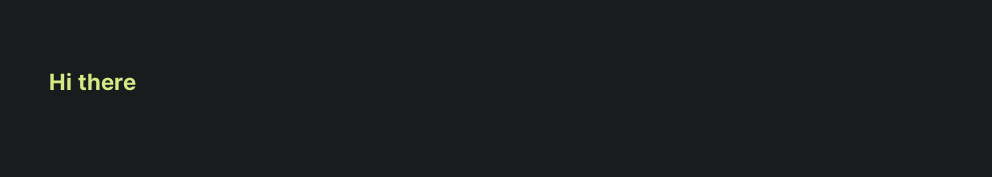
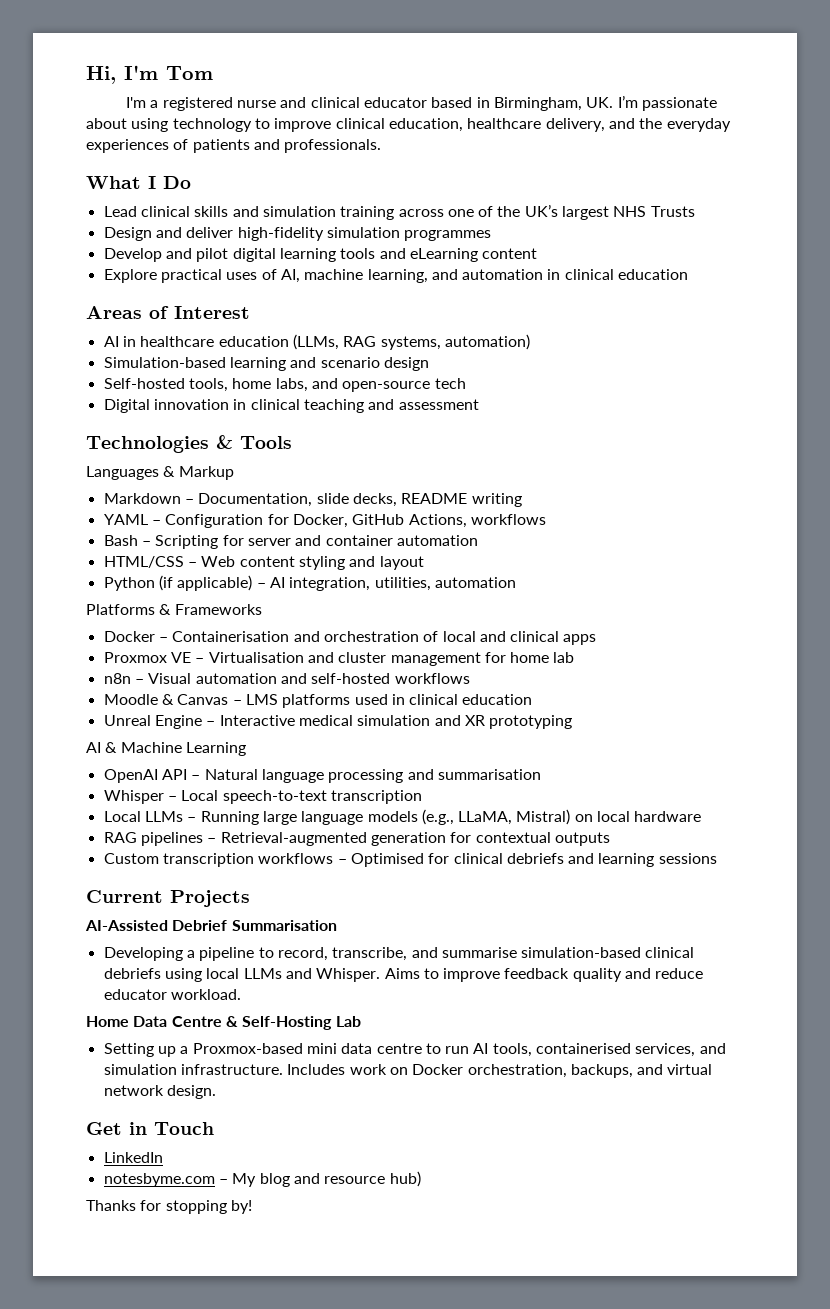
- Hi there
+ Hi, I'm Tom
+ I'm a registered nurse and clinical educator based in Birmingham, UK. I’m passionate about using technology to improve clinical education, healthcare delivery, and the everyday experiences of patients and professionals.
+ What I Do
+ Lead clinical skills and simulation training across one of the UK’s largest NHS Trusts
+ Design and deliver high-fidelity simulation programmes
+ Develop and pilot digital learning tools and eLearning content
+ Explore practical uses of AI, machine learning, and automation in clinical education
+ Areas of Interest
+ AI in healthcare education (LLMs, RAG systems, automation)
+ Simulation-based learning and scenario design
+ Self-hosted tools, home labs, and open-source tech
+ Digital innovation in clinical teaching and assessment
+ Technologies & Tools
+ Languages & Markup
+ Markdown – Documentation, slide decks, README writing
+ YAML – Configuration for Docker, GitHub Actions, workflows
+ Bash – Scripting for server and container automation
+ HTML/CSS – Web content styling and layout
+ Python (if applicable) – AI integration, utilities, automation
+ Platforms & Frameworks
+ Docker – Containerisation and orchestration of local and clinical apps
+ Proxmox VE – Virtualisation and cluster management for home lab
+ n8n – Visual automation and self-hosted workflows
+ Moodle & Canvas – LMS platforms used in clinical education
+ Unreal Engine – Interactive medical simulation and XR prototyping
+ AI & Machine Learning
+ OpenAI API – Natural language processing and summarisation
+ Whisper – Local speech-to-text transcription
+ Local LLMs – Running large language models (e.g., LLaMA, Mistral) on local hardware
+ RAG pipelines – Retrieval-augmented generation for contextual outputs
+ Custom transcription workflows – Optimised for clinical debriefs and learning sessions
+ Current Projects
+ AI-Assisted Debrief Summarisation
+ Developing a pipeline to record, transcribe, and summarise simulation-based clinical debriefs using local LLMs and Whisper. Aims to improve feedback quality and reduce educator workload.
+ Home Data Centre & Self-Hosting Lab
+ Setting up a Proxmox-based mini data centre to run AI tools, containerised services, and simulation infrastructure. Includes work on Docker orchestration, backups, and virtual network design.
+ Get in Touch
+ LinkedIn
+ notesbyme.com – My blog and resource hub)
+ Thanks for stopping by!

